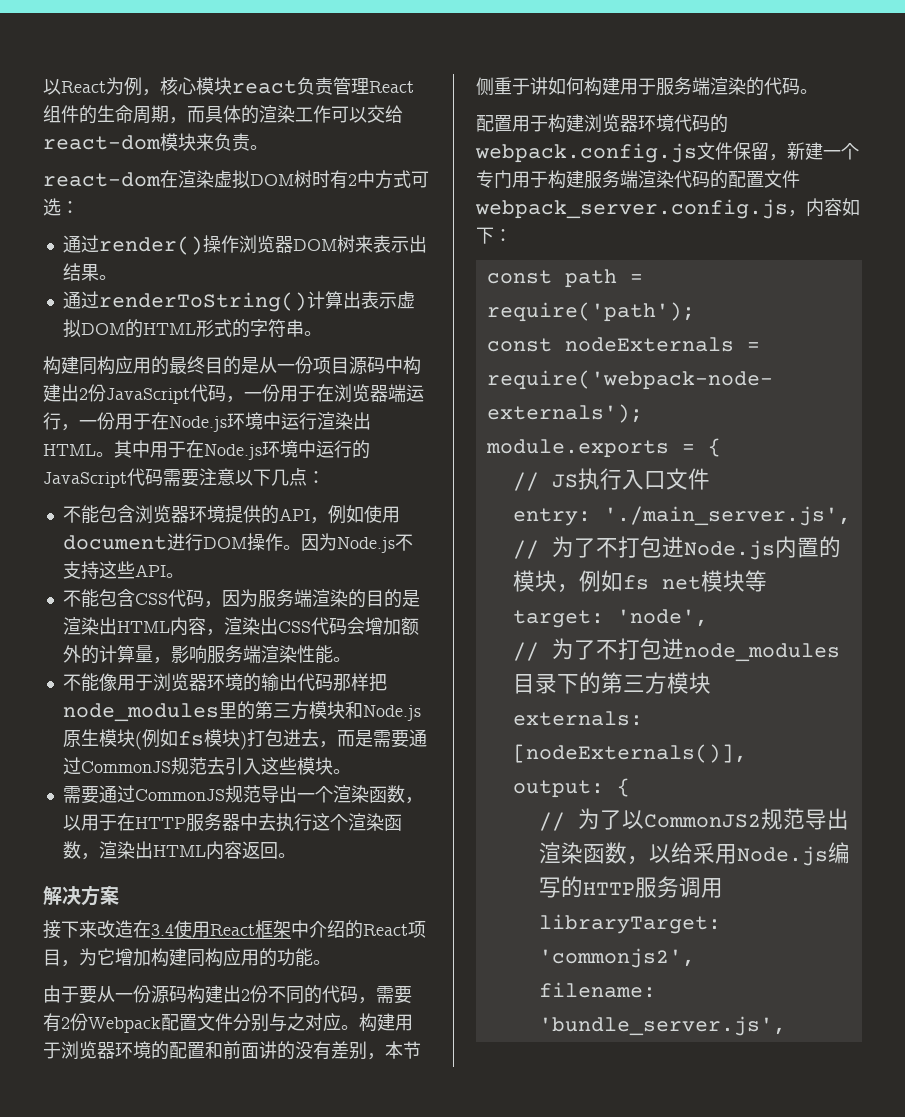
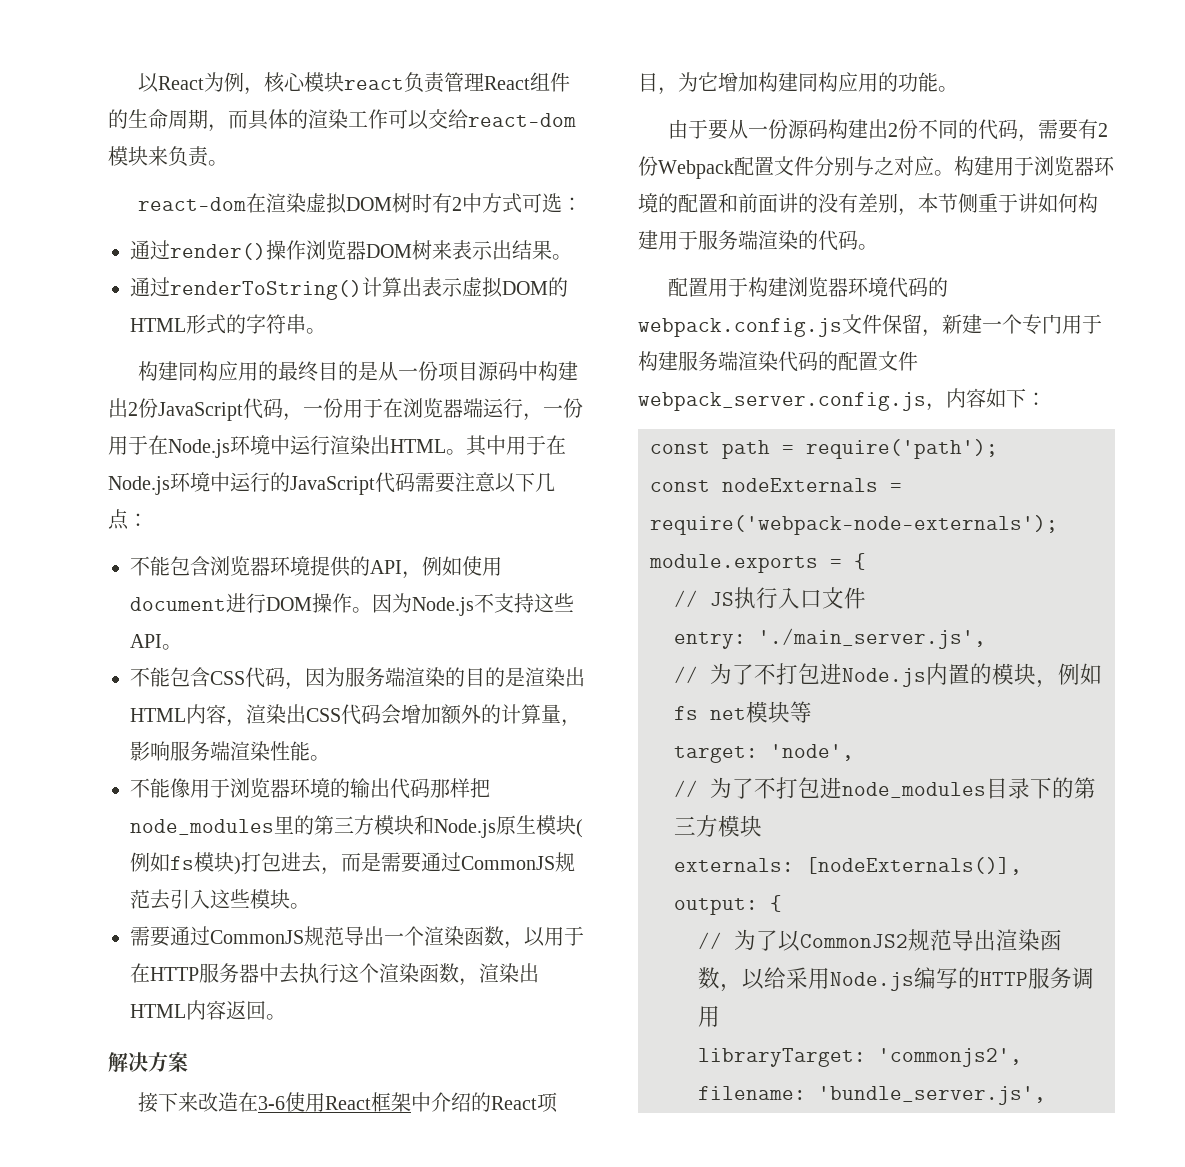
- 接下来改造在3.4使用React框架中介绍的React项目，为它增加构建同构应用的功能。
+ 接下来改造在3-6使用React框架中介绍的React项目，为它增加构建同构应用的功能。

